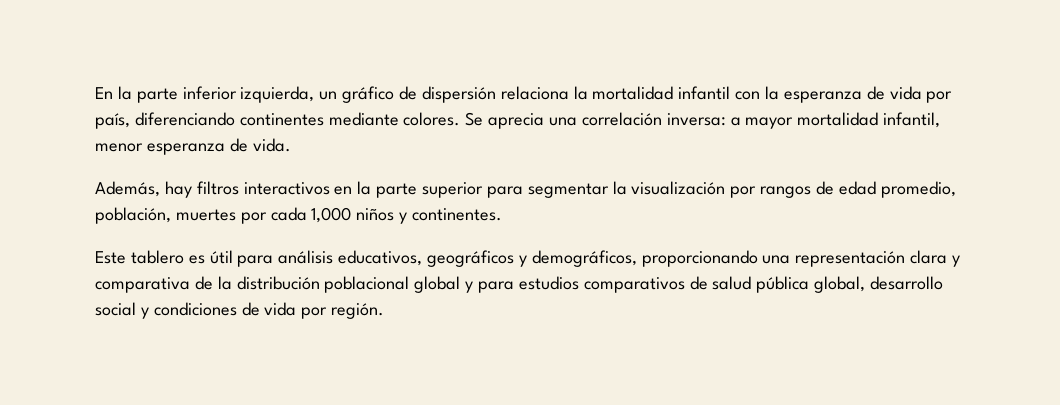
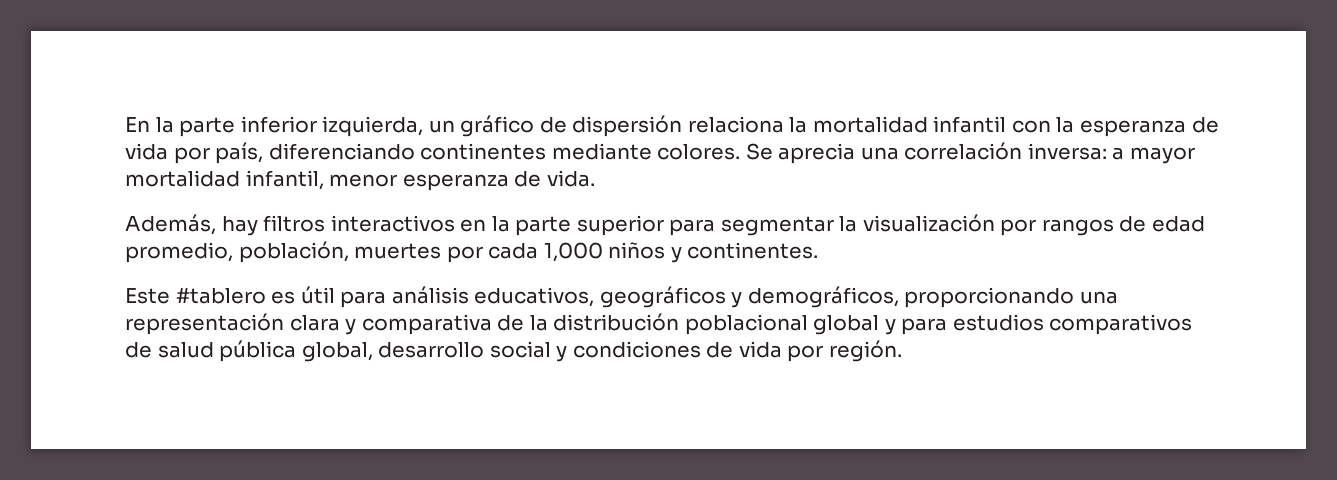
- Este tablero es útil para análisis educativos, geográficos y demográficos, proporcionando una representación clara y comparativa de la distribución poblacional global y para estudios comparativos de salud pública global, desarrollo social y condiciones de vida por región.
+ Este #tablero es útil para análisis educativos, geográficos y demográficos, proporcionando una representación clara y comparativa de la distribución poblacional global y para estudios comparativos de salud pública global, desarrollo social y condiciones de vida por región.

